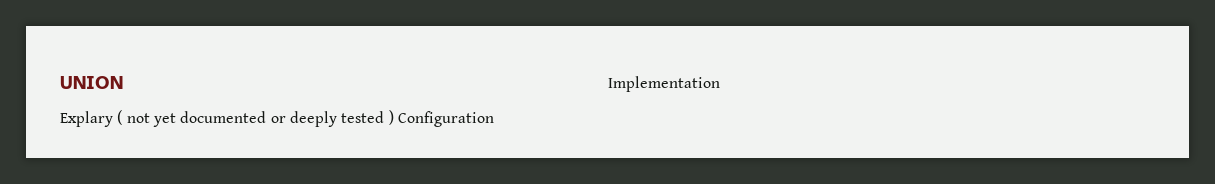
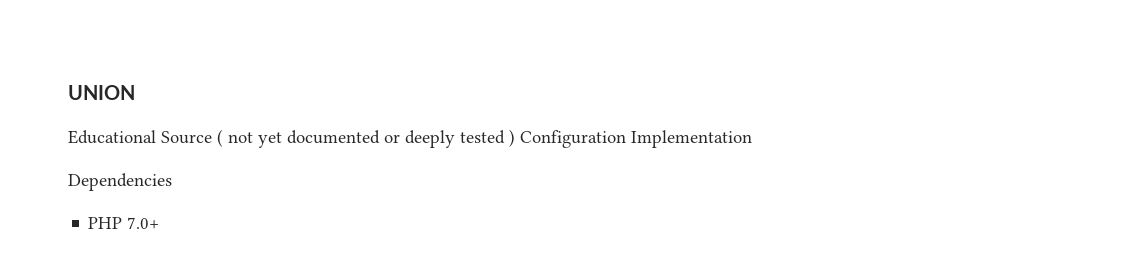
- Explary ( not yet documented or deeply tested ) Configuration Implementation
+ Educational Source ( not yet documented or deeply tested ) Configuration Implementation
+ Dependencies
+ PHP 7.0+

